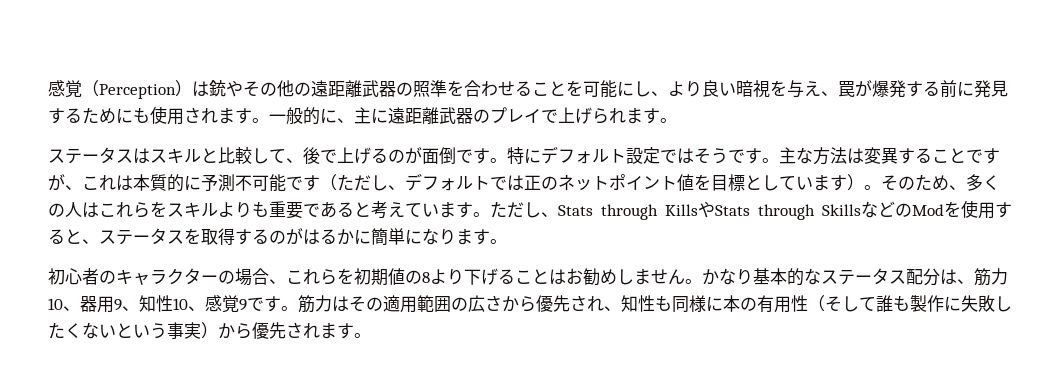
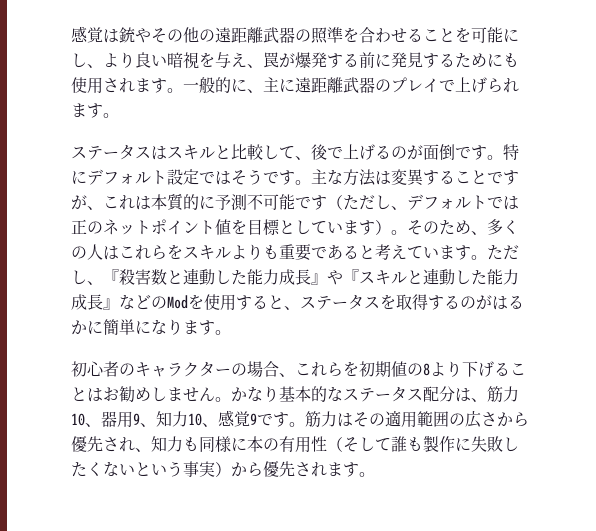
- 感覚（Perception）は銃やその他の遠距離武器の照準を合わせることを可能にし、より良い暗視を与え、罠が爆発する前に発見するためにも使用されます。
+ 感覚は銃やその他の遠距離武器の照準を合わせることを可能にし、より良い暗視を与え、罠が爆発する前に発見するためにも使用されます。
- ただし、Stats through KillsやStats through SkillsなどのModを使用すると、ステータスを取得するのがはるかに簡単になります。
+ ただし、『殺害数と連動した能力成長』や『スキルと連動した能力成長』などのModを使用すると、ステータスを取得するのがはるかに簡単になります。
- かなり基本的なステータス配分は、筋力10、器用9、知性10、感覚9です。
+ かなり基本的なステータス配分は、筋力10、器用9、知力10、感覚9です。
- 筋力はその適用範囲の広さから優先され、知性も同様に本の有用性（そして誰も製作に失敗したくないという事実）から優先されます。
+ 筋力はその適用範囲の広さから優先され、知力も同様に本の有用性（そして誰も製作に失敗したくないという事実）から優先されます。

